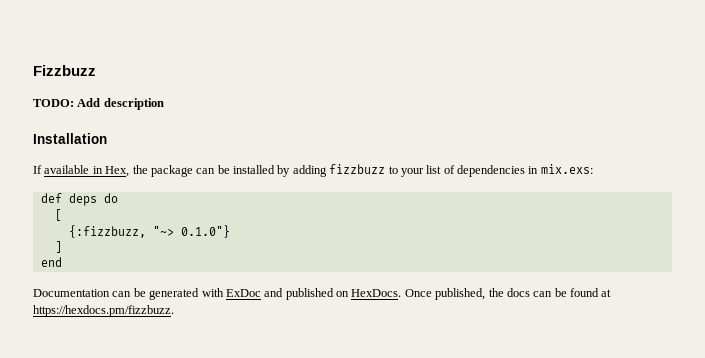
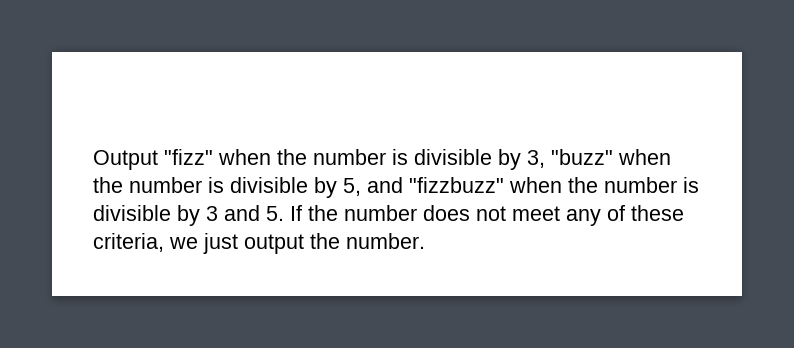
- Fizzbuzz
- TODO: Add description
- Installation
- If available in Hex, the package can be installed by adding fizzbuzz to your list of dependencies in mix.exs:
- def deps do
- [
- {:fizzbuzz, "~> 0.1.0"}
- ]
- end
- Documentation can be generated with ExDoc and published on HexDocs. Once published, the docs can be found at https://hexdocs.pm/fizzbuzz.
+ Output "fizz" when the number is divisible by 3, "buzz" when the number is divisible by 5, and "fizzbuzz" when the number is divisible by 3 and 5. If the number does not meet any of these criteria, we just output the number.

